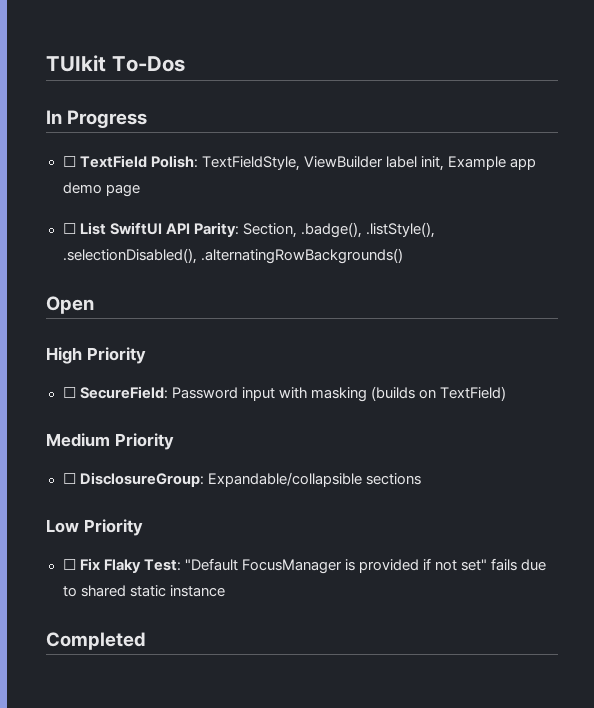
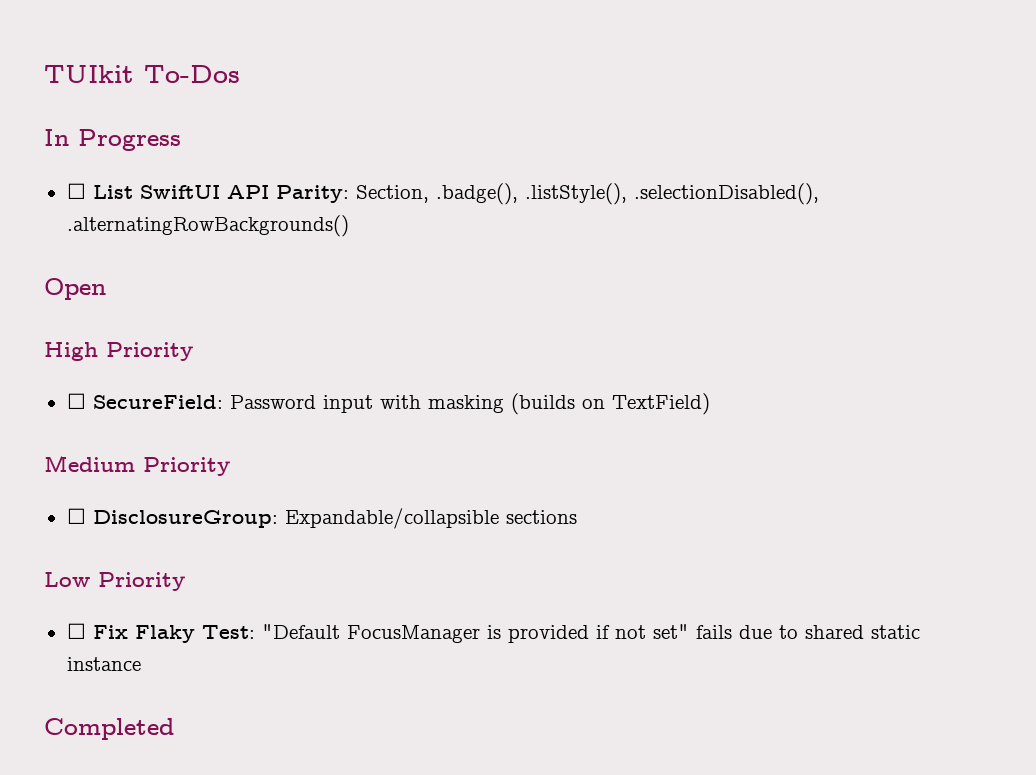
- ☐ TextField Polish: TextFieldStyle, ViewBuilder label init, Example app demo page

